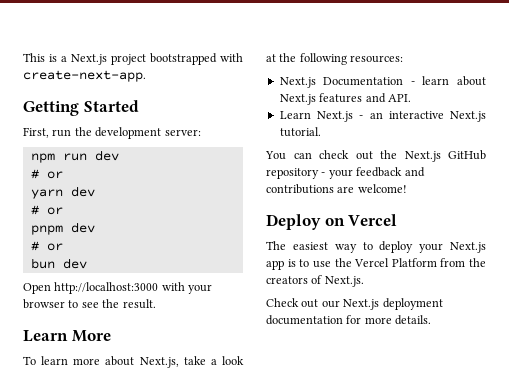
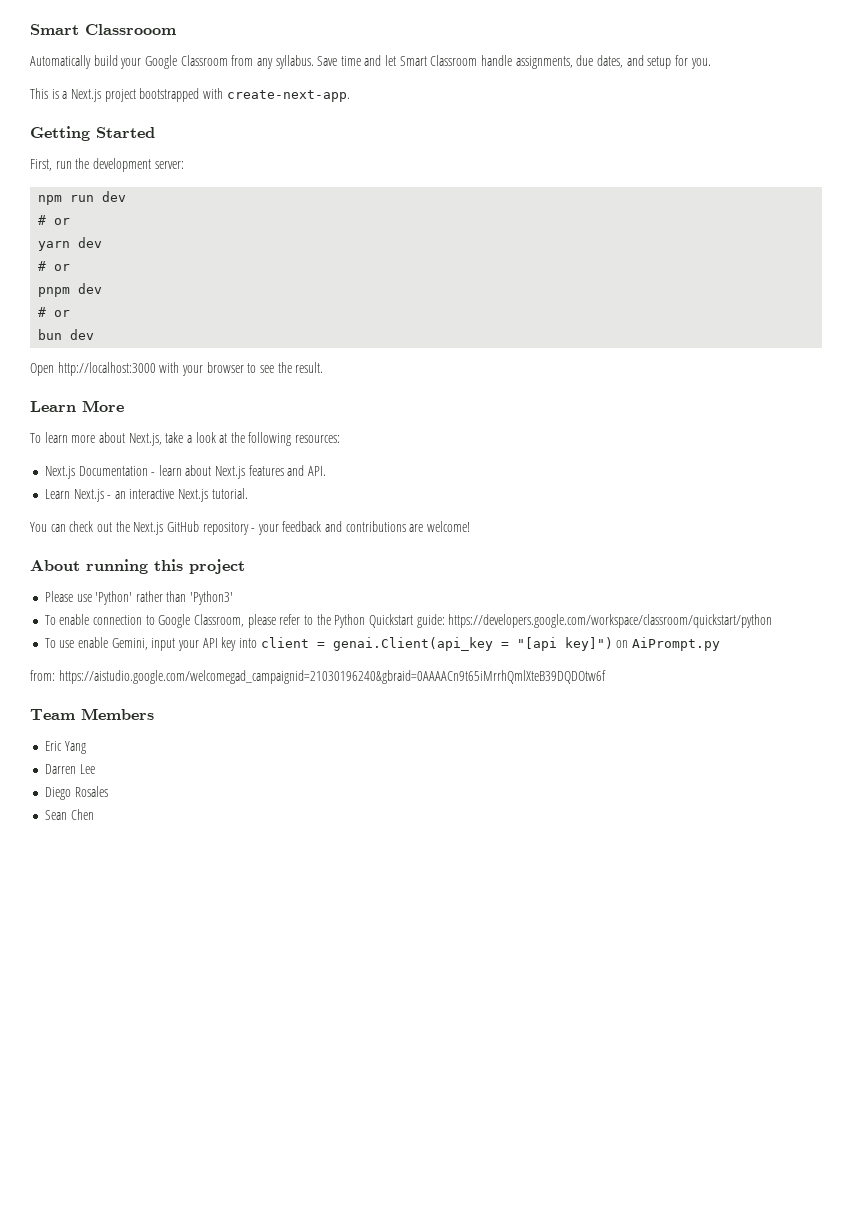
+ Smart Classrooom
+ Automatically build your Google Classroom from any syllabus. Save time and let Smart Classroom handle assignments, due dates, and setup for you.
- Deploy on Vercel
- The easiest way to deploy your Next.js app is to use the Vercel Platform from the creators of Next.js.
- Check out our Next.js deployment documentation for more details.
+ About running this project
+ Please use 'Python' rather than 'Python3'
+ To enable connection to Google Classroom, please refer to the Python Quickstart guide: https://developers.google.com/workspace/classroom/quickstart/python
+ To use enable Gemini, input your API key into client = genai.Client(api_key = "[api key]") on AiPrompt.py
+ from: https://aistudio.google.com/welcomegad_campaignid=21030196240&gbraid=0AAAACn9t65iMrrhQmlXteB39DQDOtw6f
+ Team Members
+ Eric Yang
+ Darren Lee
+ Diego Rosales
+ Sean Chen

